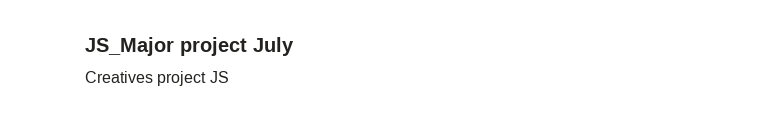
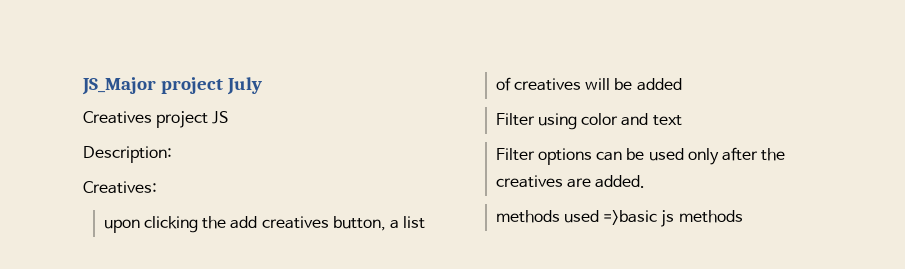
+ Description:
+ Creatives:
+ upon clicking the add creatives button, a list of creatives will be added
+ Filter using color and text
+ Filter options can be used only after the creatives are added.
+ methods used =>basic js methods

